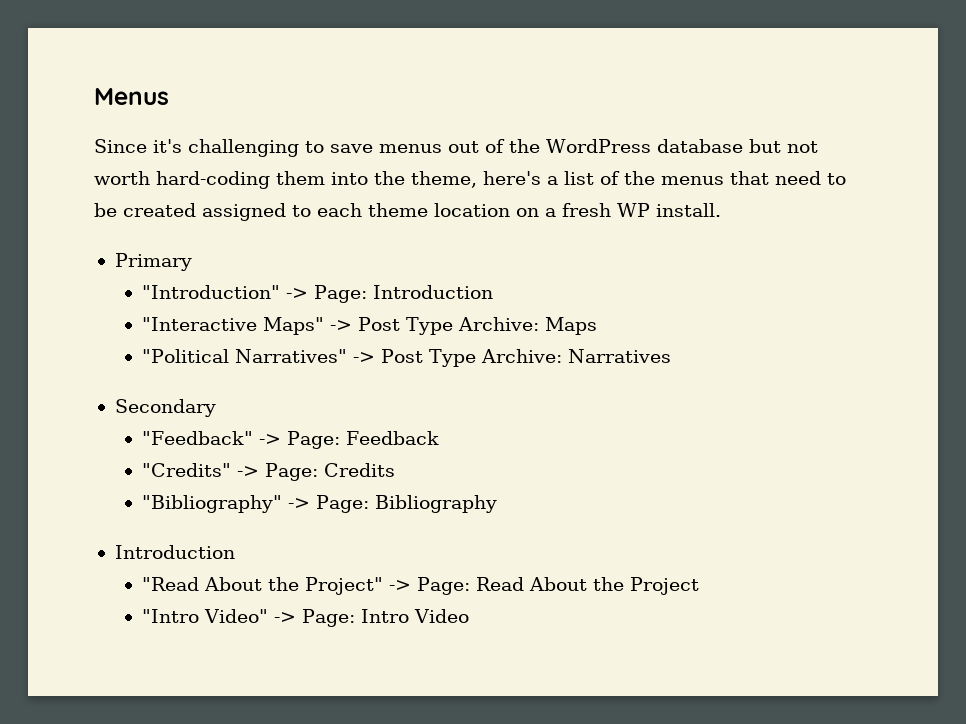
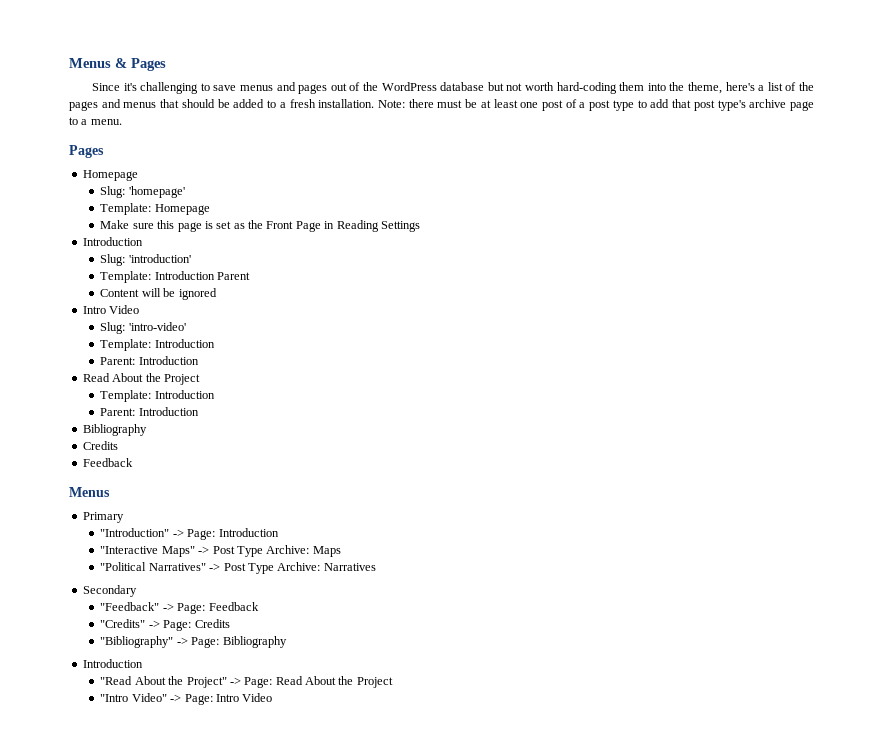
- Menus
+ Menus & Pages
- Since it's challenging to save menus out of the WordPress database but not worth hard-coding them into the theme, here's a list of the menus that need to be created assigned to each theme location on a fresh WP install.
+ Since it's challenging to save menus and pages out of the WordPress database but not worth hard-coding them into the theme, here's a list of the pages and menus that should be added to a fresh installation. Note: there must be at least one post of a post type to add that post type's archive page to a menu.
+ Pages
+ Homepage
+ Slug: 'homepage'
+ Template: Homepage
+ Make sure this page is set as the Front Page in Reading Settings
+ Introduction
+ Slug: 'introduction'
+ Template: Introduction Parent
+ Content will be ignored
+ Intro Video
+ Slug: 'intro-video'
+ Template: Introduction
+ Parent: Introduction
+ Read About the Project
+ Template: Introduction
+ Parent: Introduction
+ Bibliography
+ Credits
+ Feedback
+ Menus

